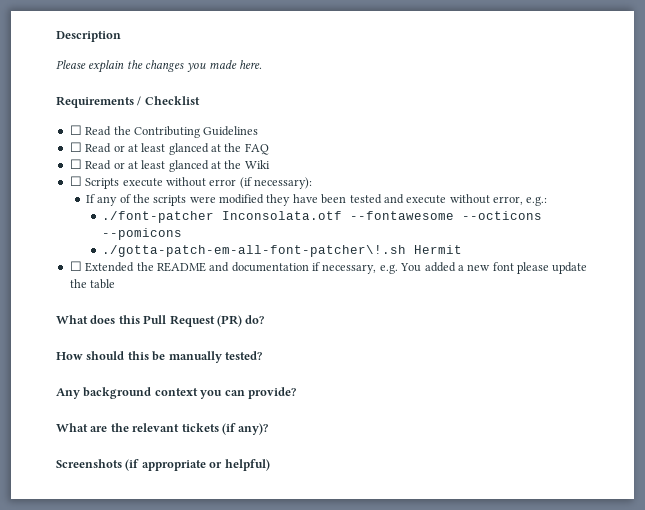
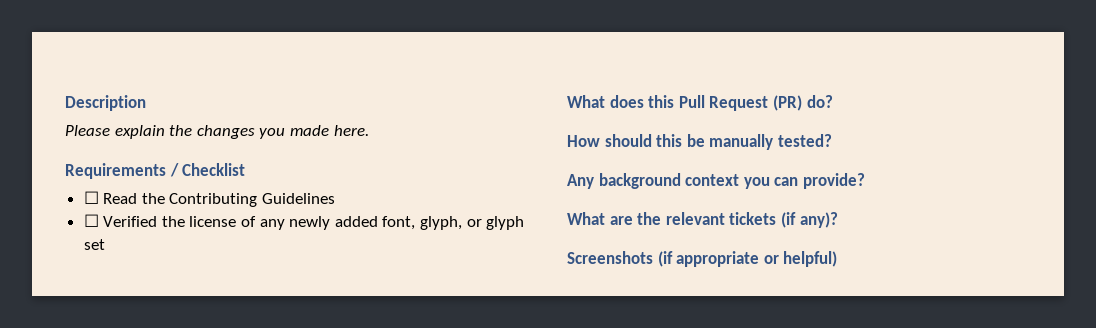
- ☐ Read or at least glanced at the FAQ
- ☐ Read or at least glanced at the Wiki
- ☐ Scripts execute without error (if necessary):
- If any of the scripts were modified they have been tested and execute without error, e.g.:
- ./font-patcher Inconsolata.otf --fontawesome --octicons --pomicons
- ./gotta-patch-em-all-font-patcher\!.sh Hermit
- ☐ Extended the README and documentation if necessary, e.g. You added a new font please update the table
+ ☐ Verified the license of any newly added font, glyph, or glyph set

